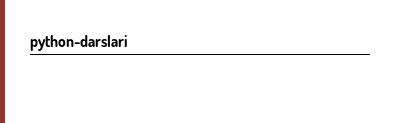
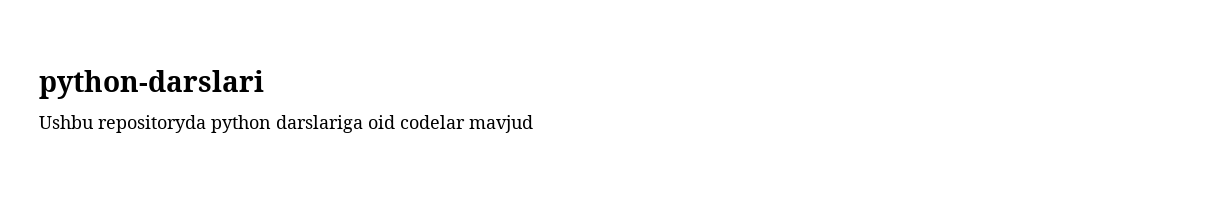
+ Ushbu repositoryda python darslariga oid codelar mavjud

